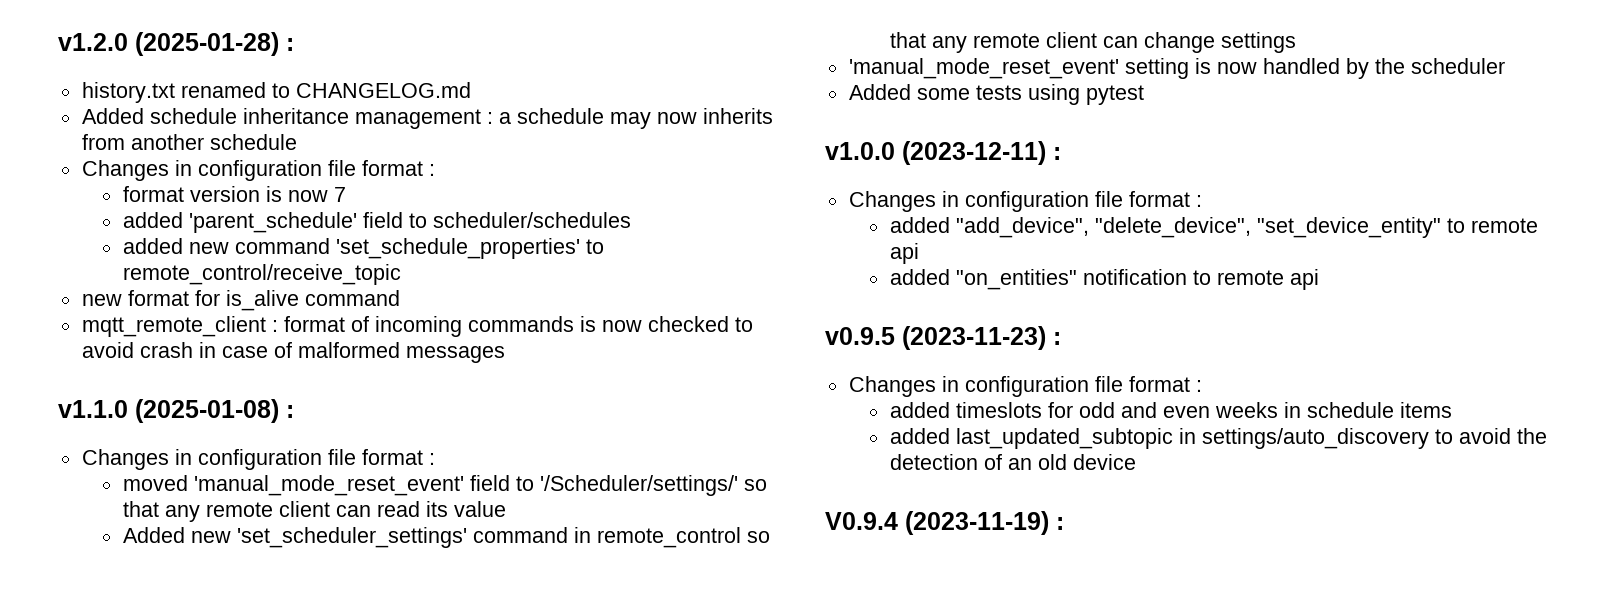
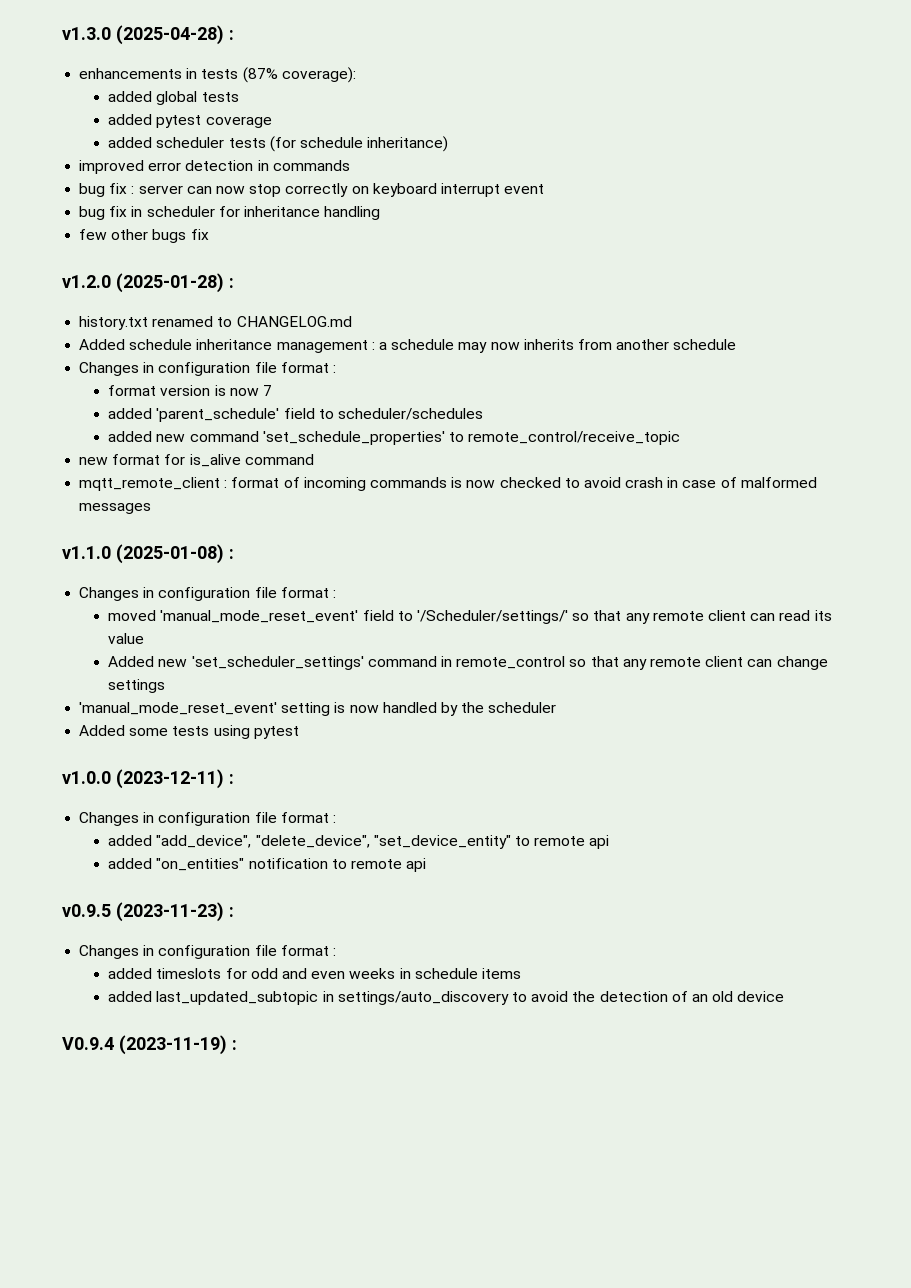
+ v1.3.0 (2025-04-28) :
+ enhancements in tests (87% coverage):
+ added global tests
+ added pytest coverage
+ added scheduler tests (for schedule inheritance)
+ improved error detection in commands
+ bug fix : server can now stop correctly on keyboard interrupt event
+ bug fix in scheduler for inheritance handling
+ few other bugs fix

